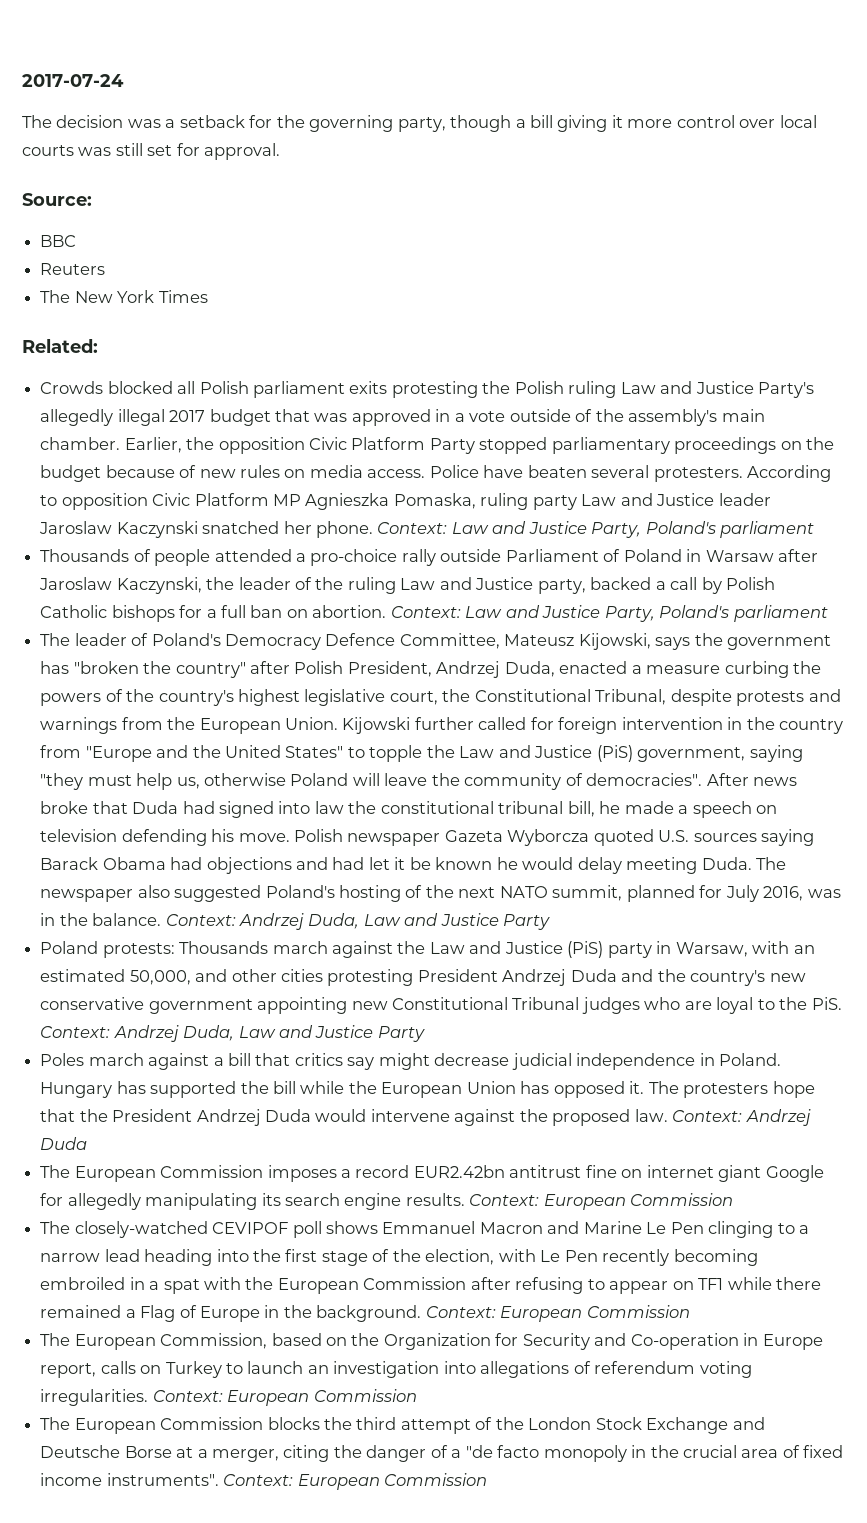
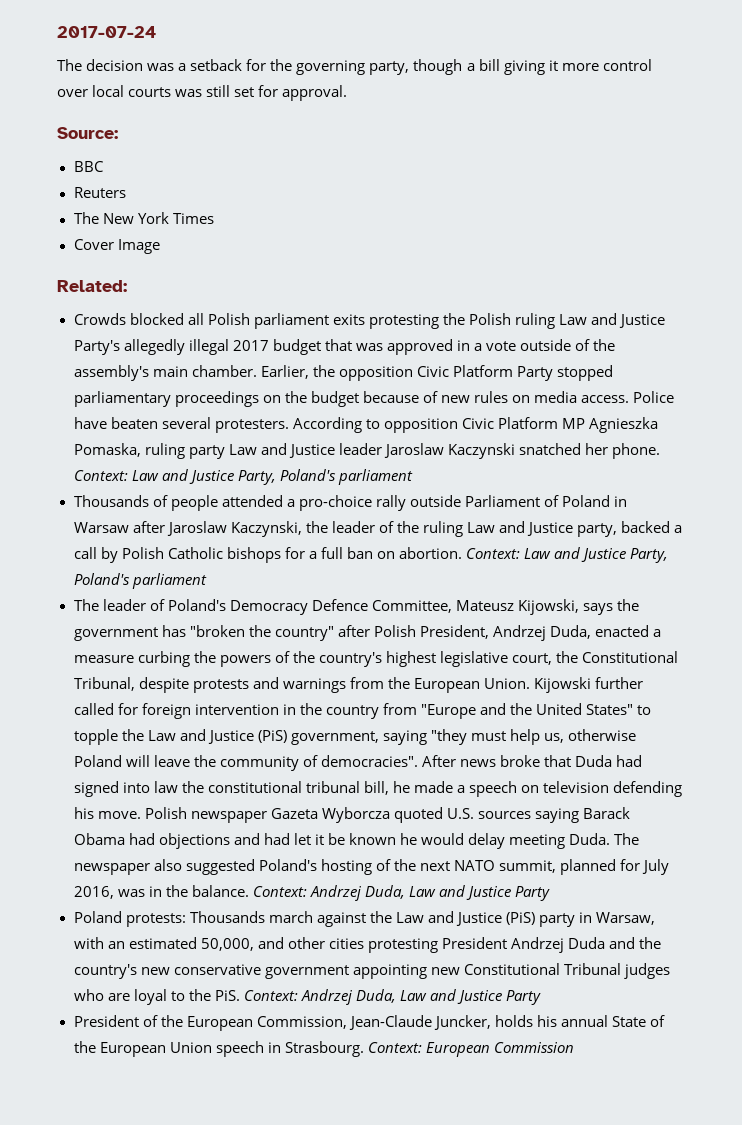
+ Cover Image
- Poles march against a bill that critics say might decrease judicial independence in Poland. Hungary has supported the bill while the European Union has opposed it. The protesters hope that the President Andrzej Duda would intervene against the proposed law. Context: Andrzej Duda
- The European Commission imposes a record EUR2.42bn antitrust fine on internet giant Google for allegedly manipulating its search engine results. Context: European Commission
- The closely-watched CEVIPOF poll shows Emmanuel Macron and Marine Le Pen clinging to a narrow lead heading into the first stage of the election, with Le Pen recently becoming embroiled in a spat with the European Commission after refusing to appear on TF1 while there remained a Flag of Europe in the background. Context: European Commission
- The European Commission, based on the Organization for Security and Co-operation in Europe report, calls on Turkey to launch an investigation into allegations of referendum voting irregularities. Context: European Commission
- The European Commission blocks the third attempt of the London Stock Exchange and Deutsche Borse at a merger, citing the danger of a "de facto monopoly in the crucial area of fixed income instruments".
+ President of the European Commission, Jean-Claude Juncker, holds his annual State of the European Union speech in Strasbourg.

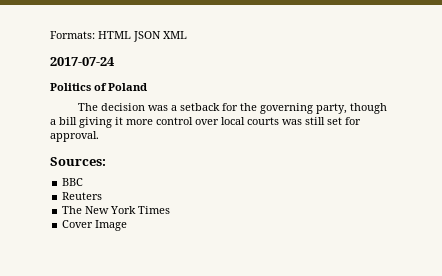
+ Formats: HTML JSON XML
  2017-07-24
+ Politics of Poland
- Source:
+ Sources:
- Related:
- Crowds blocked all Polish parliament exits protesting the Polish ruling Law and Justice Party's allegedly illegal 2017 budget that was approved in a vote outside of the assembly's main chamber. Earlier, the opposition Civic Platform Party stopped parliamentary proceedings on the budget because of new rules on media access. Police have beaten several protesters. According to opposition Civic Platform MP Agnieszka Pomaska, ruling party Law and Justice leader Jaroslaw Kaczynski snatched her phone. Context: Law and Justice Party, Poland's parliament
- Thousands of people attended a pro-choice rally outside Parliament of Poland in Warsaw after Jaroslaw Kaczynski, the leader of the ruling Law and Justice party, backed a call by Polish Catholic bishops for a full ban on abortion. Context: Law and Justice Party, Poland's parliament
- The leader of Poland's Democracy Defence Committee, Mateusz Kijowski, says the government has "broken the country" after Polish President, Andrzej Duda, enacted a measure curbing the powers of the country's highest legislative court, the Constitutional Tribunal, despite protests and warnings from the European Union. Kijowski further called for foreign intervention in the country from "Europe and the United States" to topple the Law and Justice (PiS) government, saying "they must help us, otherwise Poland will leave the community of democracies". After news broke that Duda had signed into law the constitutional tribunal bill, he made a speech on television defending his move. Polish newspaper Gazeta Wyborcza quoted U.S. sources saying Barack Obama had objections and had let it be known he would delay meeting Duda. The newspaper also suggested Poland's hosting of the next NATO summit, planned for July 2016, was in the balance. Context: Andrzej Duda, Law and Justice Party
- Poland protests: Thousands march against the Law and Justice (PiS) party in Warsaw, with an estimated 50,000, and other cities protesting President Andrzej Duda and the country's new conservative government appointing new Constitutional Tribunal judges who are loyal to the PiS. Context: Andrzej Duda, Law and Justice Party
- President of the European Commission, Jean-Claude Juncker, holds his annual State of the European Union speech in Strasbourg. Context: European Commission

